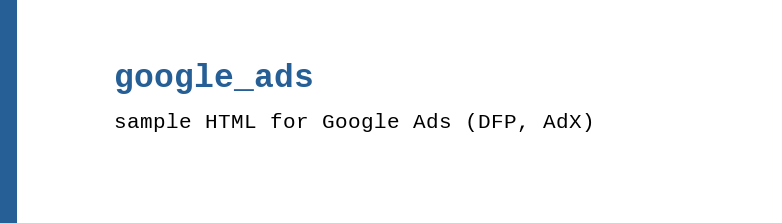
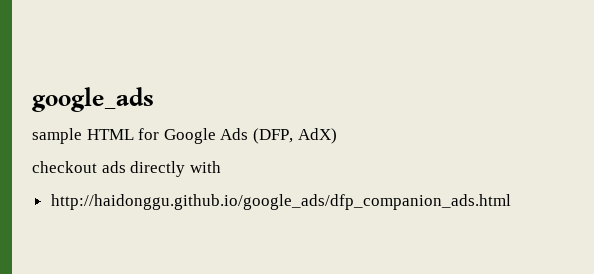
+ checkout ads directly with
+ http://haidonggu.github.io/google_ads/dfp_companion_ads.html

